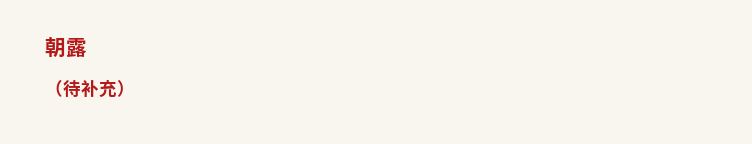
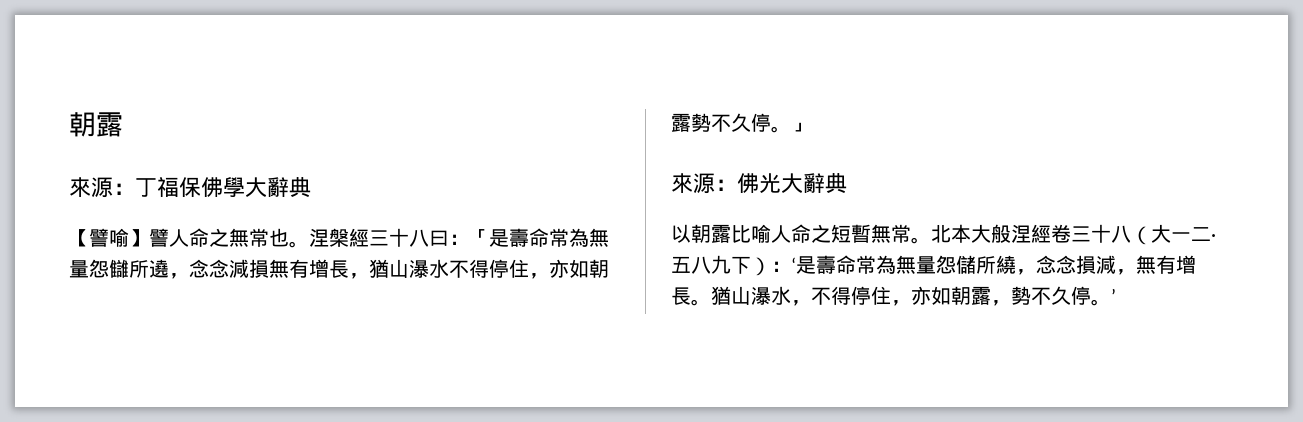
- （待补充）
+ 來源：丁福保佛學大辭典
+ 【譬喻】譬人命之無常也。涅槃經三十八曰：「是壽命常為無量怨讎所遶，念念減損無有增長，猶山瀑水不得停住，亦如朝露勢不久停。」
+ 來源：佛光大辭典
+ 以朝露比喻人命之短暫無常。北本大般涅經卷三十八（大一二·五八九下）：‘是壽命常為無量怨儲所繞，念念損減，無有增長。猶山瀑水，不得停住，亦如朝露，勢不久停。’

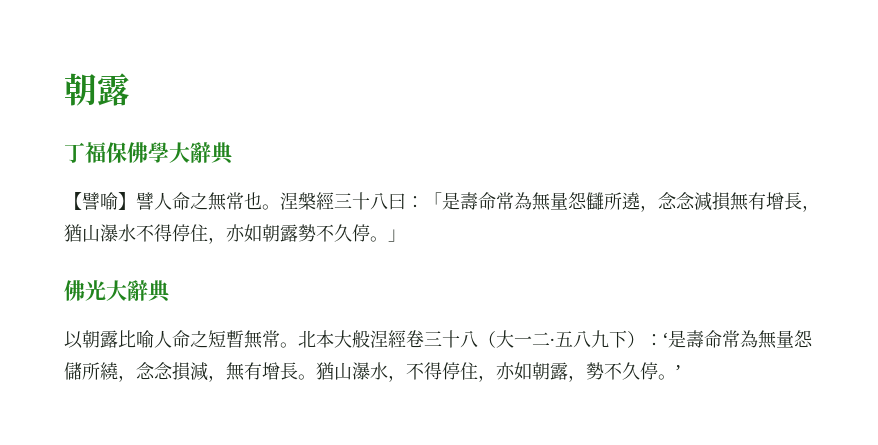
- 來源：丁福保佛學大辭典
+ 丁福保佛學大辭典
- 來源：佛光大辭典
+ 佛光大辭典

